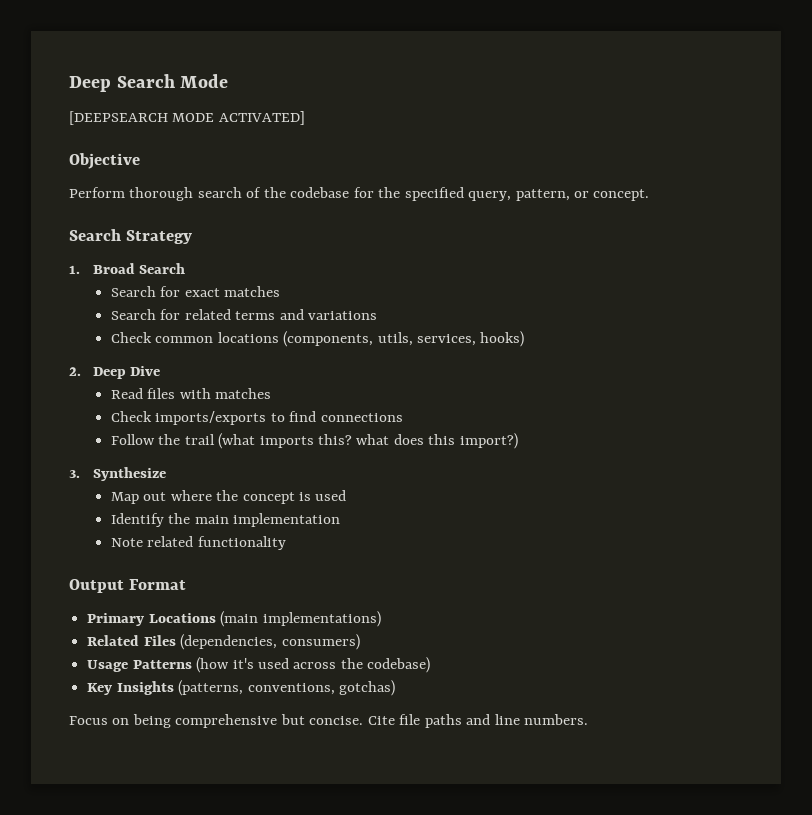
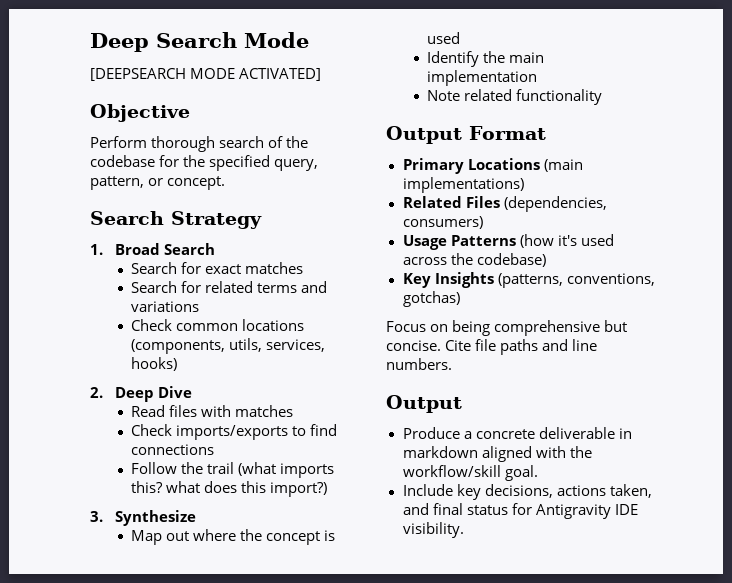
  Cite file paths and line numbers.
+ Output
+ Produce a concrete deliverable in markdown aligned with the workflow/skill goal.
+ Include key decisions, actions taken, and final status for Antigravity IDE visibility.

